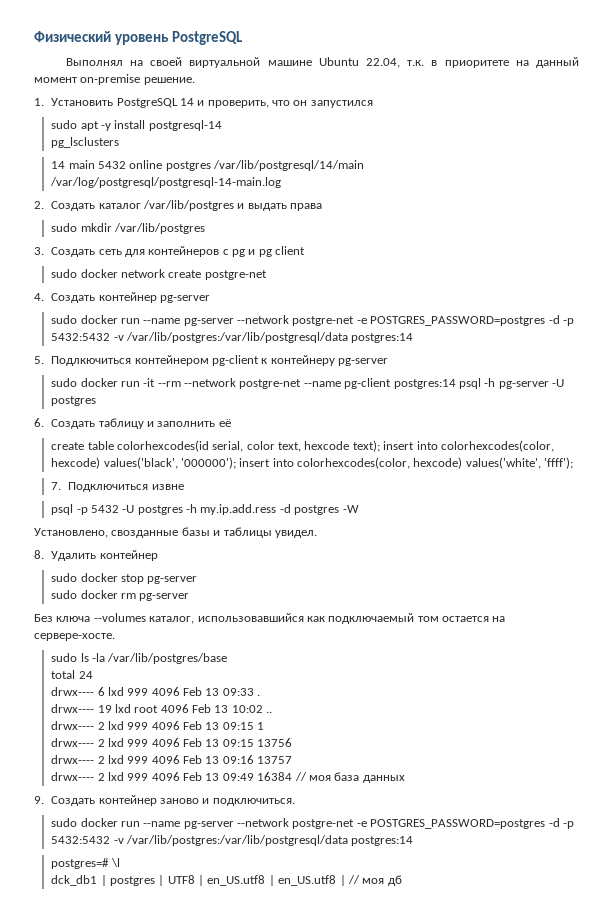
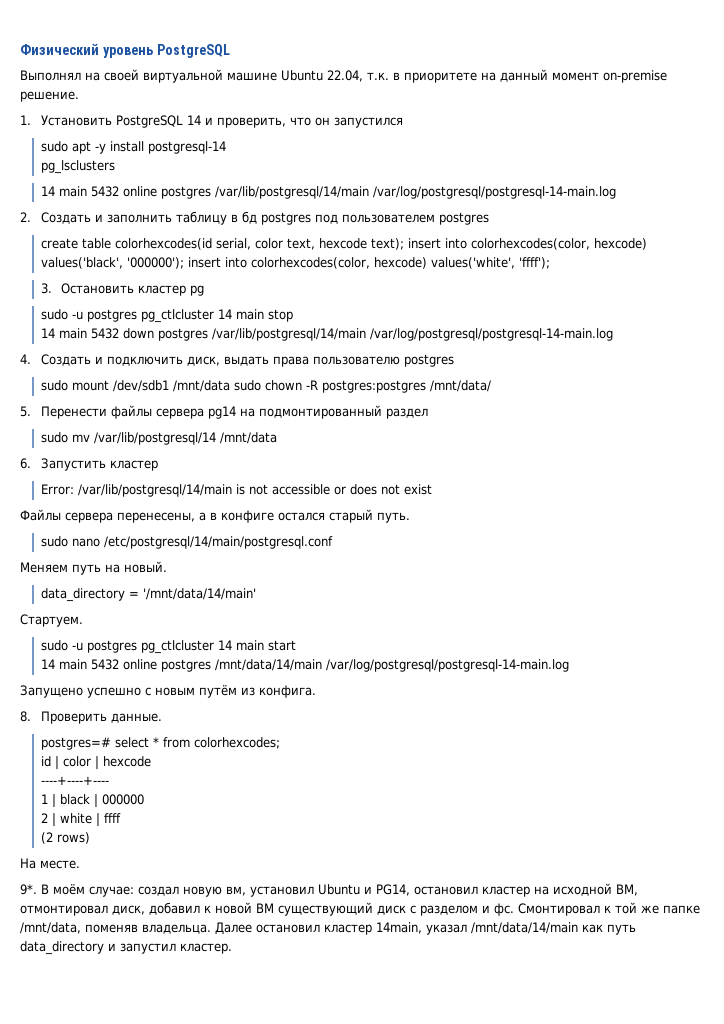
- 2. Создать каталог /var/lib/postgres и выдать права
- sudo mkdir /var/lib/postgres
- 3. Создать сеть для контейнеров с pg и pg client
- sudo docker network create postgre-net
- 4. Создать контейнер pg-server
- sudo docker run --name pg-server --network postgre-net -e POSTGRES_PASSWORD=postgres -d -p 5432:5432 -v /var/lib/postgres:/var/lib/postgresql/data postgres:14
- 5. Подлкючиться контейнером pg-client к контейнеру pg-server
- sudo docker run -it --rm --network postgre-net --name pg-client postgres:14 psql -h pg-server -U postgres
- 6. Создать таблицу и заполнить её
+ 2. Создать и заполнить таблицу в бд postgres под пользователем postgres
- 7. Подключиться извне
- psql -p 5432 -U postgres -h my.ip.add.ress -d postgres -W
- Установлено, свозданные базы и таблицы увидел.
- 8. Удалить контейнер
- sudo docker stop pg-server
- sudo docker rm pg-server
- Без ключа --volumes каталог, использовавшийся как подключаемый том остается на сервере-хосте.
- sudo ls -la /var/lib/postgres/base
- total 24
- drwx---- 6 lxd 999 4096 Feb 13 09:33 .
- drwx---- 19 lxd root 4096 Feb 13 10:02 ..
- drwx---- 2 lxd 999 4096 Feb 13 09:15 1
- drwx---- 2 lxd 999 4096 Feb 13 09:15 13756
- drwx---- 2 lxd 999 4096 Feb 13 09:16 13757
- drwx---- 2 lxd 999 4096 Feb 13 09:49 16384 // моя база данных
- 9. Создать контейнер заново и подключиться.
- sudo docker run --name pg-server --network postgre-net -e POSTGRES_PASSWORD=postgres -d -p 5432:5432 -v /var/lib/postgres:/var/lib/postgresql/data postgres:14
- postgres=# \l
- dck_db1 | postgres | UTF8 | en_US.utf8 | en_US.utf8 | // моя дб
+ 3. Остановить кластер pg
+ sudo -u postgres pg_ctlcluster 14 main stop
+ 14 main 5432 down postgres /var/lib/postgresql/14/main /var/log/postgresql/postgresql-14-main.log
+ 4. Создать и подключить диск, выдать права пользователю postgres
+ sudo mount /dev/sdb1 /mnt/data sudo chown -R postgres:postgres /mnt/data/
+ 5. Перенести файлы сервера pg14 на подмонтированный раздел
+ sudo mv /var/lib/postgresql/14 /mnt/data
+ 6. Запустить кластер
+ Error: /var/lib/postgresql/14/main is not accessible or does not exist
+ Файлы сервера перенесены, а в конфиге остался старый путь.
+ sudo nano /etc/postgresql/14/main/postgresql.conf
+ Меняем путь на новый.
+ data_directory = '/mnt/data/14/main'
+ Стартуем.
+ sudo -u postgres pg_ctlcluster 14 main start
+ 14 main 5432 online postgres /mnt/data/14/main /var/log/postgresql/postgresql-14-main.log
+ Запущено успешно с новым путём из конфига.
+ 8. Проверить данные.
+ postgres=# select * from colorhexcodes;
+ id | color | hexcode
+ ----+----+----
+ 1 | black | 000000
+ 2 | white | ffff
+ (2 rows)
+ На месте.
+ 9*. В моём случае: создал новую вм, установил Ubuntu и PG14, остановил кластер на исходной ВМ, отмонтировал диск, добавил к новой ВМ существующий диск с разделом и фс. Смонтировал к той же папке /mnt/data, поменяв владельца. Далее остановил кластер 14main, указал /mnt/data/14/main как путь data_directory и запустил кластер.

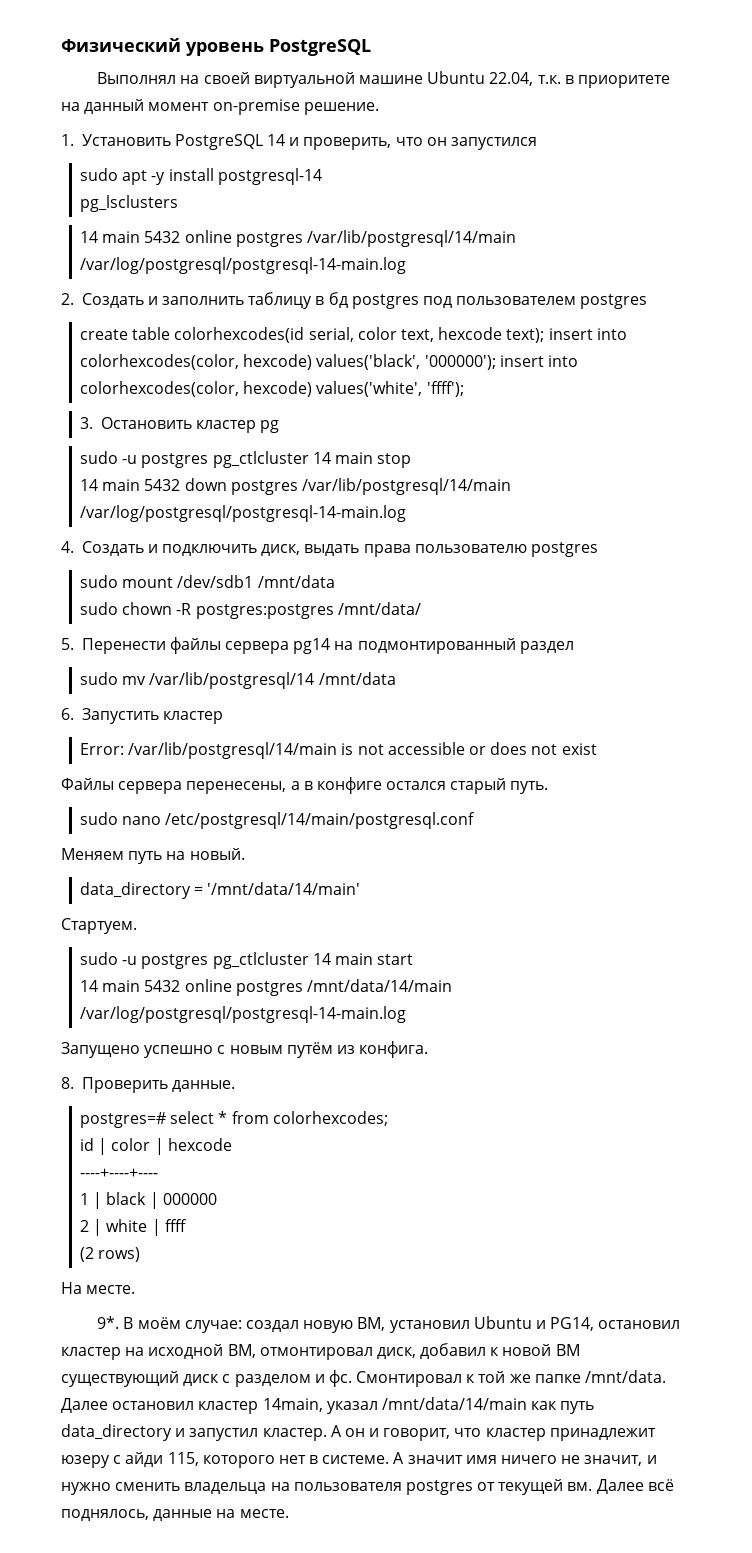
- sudo mount /dev/sdb1 /mnt/data sudo chown -R postgres:postgres /mnt/data/
+ sudo mount /dev/sdb1 /mnt/data
+ sudo chown -R postgres:postgres /mnt/data/
- В моём случае: создал новую вм, установил Ubuntu и PG14, остановил кластер на исходной ВМ, отмонтировал диск, добавил к новой ВМ существующий диск с разделом и фс.
+ В моём случае: создал новую ВМ, установил Ubuntu и PG14, остановил кластер на исходной ВМ, отмонтировал диск, добавил к новой ВМ существующий диск с разделом и фс.
- Смонтировал к той же папке /mnt/data, поменяв владельца.
+ Смонтировал к той же папке /mnt/data.
+ А он и говорит, что кластер принадлежит юзеру с айди 115, которого нет в системе. А значит имя ничего не значит, и нужно сменить владельца на пользователя postgres от текущей вм. Далее всё поднялось, данные на месте.

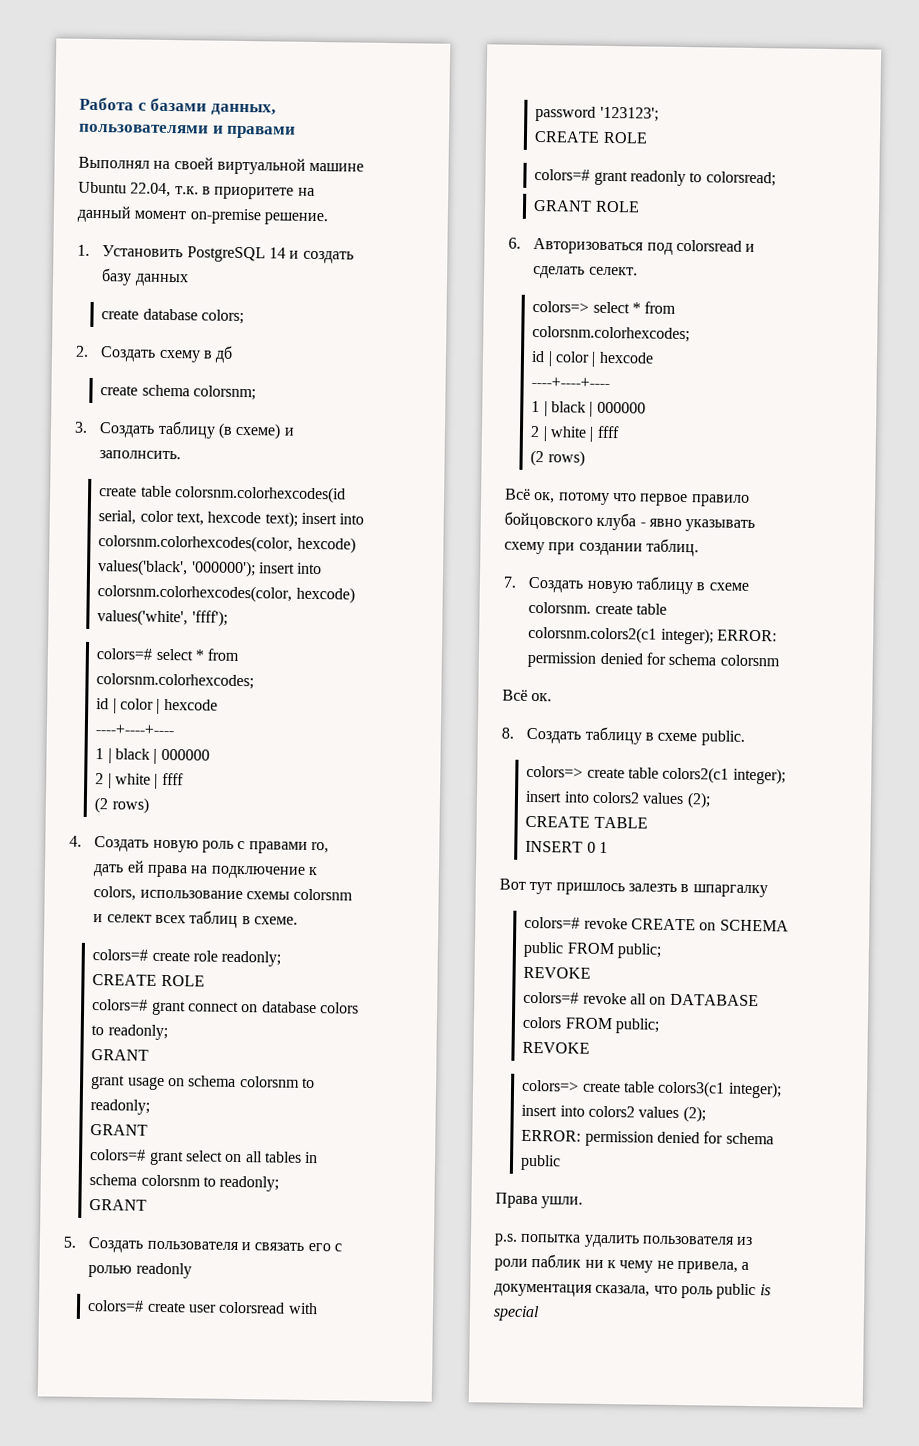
- Физический уровень PostgreSQL
+ Работа с базами данных, пользователями и правами
- 1. Установить PostgreSQL 14 и проверить, что он запустился
- sudo apt -y install postgresql-14
- pg_lsclusters
- 14 main 5432 online postgres /var/lib/postgresql/14/main /var/log/postgresql/postgresql-14-main.log
- 2. Создать и заполнить таблицу в бд postgres под пользователем postgres
- create table colorhexcodes(id serial, color text, hexcode text); insert into colorhexcodes(color, hexcode) values('black', '000000'); insert into colorhexcodes(color, hexcode) values('white', 'ffff');
+ 1. Установить PostgreSQL 14 и создать базу данных
+ create database colors;
+ 2. Создать схему в дб
+ create schema colorsnm;
+ 3. Создать таблицу (в схеме) и заполнсить.
+ create table colorsnm.colorhexcodes(id serial, color text, hexcode text); insert into colorsnm.colorhexcodes(color, hexcode) values('black', '000000'); insert into colorsnm.colorhexcodes(color, hexcode) values('white', 'ffff');
- 3. Остановить кластер pg
- sudo -u postgres pg_ctlcluster 14 main stop
- 14 main 5432 down postgres /var/lib/postgresql/14/main /var/log/postgresql/postgresql-14-main.log
- 4. Создать и подключить диск, выдать права пользователю postgres
- sudo mount /dev/sdb1 /mnt/data
- sudo chown -R postgres:postgres /mnt/data/
- 5. Перенести файлы сервера pg14 на подмонтированный раздел
- sudo mv /var/lib/postgresql/14 /mnt/data
- 6. Запустить кластер
- Error: /var/lib/postgresql/14/main is not accessible or does not exist
- Файлы сервера перенесены, а в конфиге остался старый путь.
- sudo nano /etc/postgresql/14/main/postgresql.conf
- Меняем путь на новый.
- data_directory = '/mnt/data/14/main'
- Стартуем.
- sudo -u postgres pg_ctlcluster 14 main start
- 14 main 5432 online postgres /mnt/data/14/main /var/log/postgresql/postgresql-14-main.log
- Запущено успешно с новым путём из конфига.
- 8. Проверить данные.
- postgres=# select * from colorhexcodes;
+ colors=# select * from colorsnm.colorhexcodes;
- На месте.
- 9*. В моём случае: создал новую ВМ, установил Ubuntu и PG14, остановил кластер на исходной ВМ, отмонтировал диск, добавил к новой ВМ существующий диск с разделом и фс. Смонтировал к той же папке /mnt/data. Далее остановил кластер 14main, указал /mnt/data/14/main как путь data_directory и запустил кластер. А он и говорит, что кластер принадлежит юзеру с айди 115, которого нет в системе. А значит имя ничего не значит, и нужно сменить владельца на пользователя postgres от текущей вм. Далее всё поднялось, данные на месте.
+ 4. Создать новую роль с правами ro, дать ей права на подключение к colors, использование схемы colorsnm и селект всех таблиц в схеме.
+ colors=# create role readonly;
+ CREATE ROLE
+ colors=# grant connect on database colors to readonly;
+ GRANT
+ grant usage on schema colorsnm to readonly;
+ GRANT
+ colors=# grant select on all tables in schema colorsnm to readonly;
+ GRANT
+ 5. Создать пользователя и связать его с ролью readonly
+ colors=# create user colorsread with password '123123';
+ CREATE ROLE
+ colors=# grant readonly to colorsread;
+ GRANT ROLE
+ 6. Авторизоваться под colorsread и сделать селект.
+ colors=> select * from colorsnm.colorhexcodes;
+ id | color | hexcode
+ ----+----+----
+ 1 | black | 000000
+ 2 | white | ffff
+ (2 rows)
+ Всё ок, потому что первое правило бойцовского клуба - явно указывать схему при создании таблиц.
+ 7. Создать новую таблицу в схеме colorsnm. create table colorsnm.colors2(c1 integer); ERROR: permission denied for schema colorsnm
+ Всё ок.
+ 8. Создать таблицу в схеме public.
+ colors=> create table colors2(c1 integer); insert into colors2 values (2);
+ CREATE TABLE
+ INSERT 0 1
+ Вот тут пришлось залезть в шпаргалку
+ colors=# revoke CREATE on SCHEMA public FROM public;
+ REVOKE
+ colors=# revoke all on DATABASE colors FROM public;
+ REVOKE
+ colors=> create table colors3(c1 integer); insert into colors2 values (2);
+ ERROR: permission denied for schema public
+ Права ушли.
+ p.s. попытка удалить пользователя из роли паблик ни к чему не привела, а документация сказала, что роль public is special

